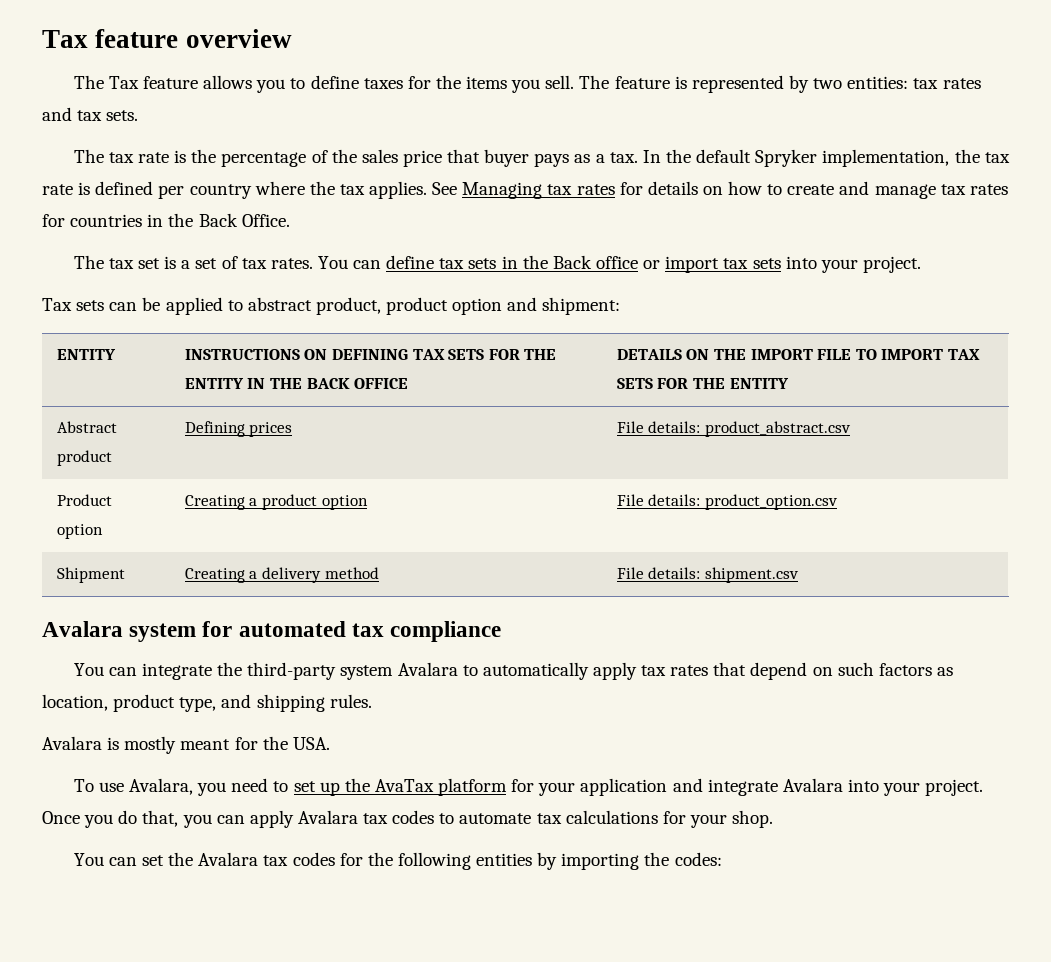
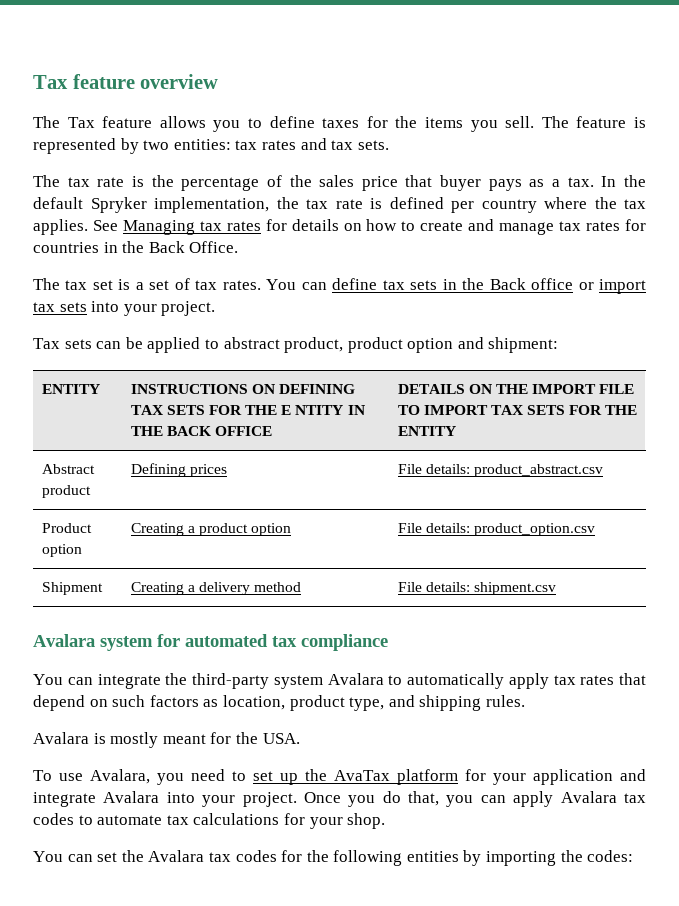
- ENTITY | INSTRUCTIONS ON DEFINING TAX SETS FOR THE ENTITY IN THE BACK OFFICE | DETAILS ON THE IMPORT FILE TO IMPORT TAX SETS FOR THE ENTITY
+ ENTITY | INSTRUCTIONS ON DEFINING TAX SETS FOR THE E NTITY IN THE BACK OFFICE | DETAILS ON THE IMPORT FILE TO IMPORT TAX SETS FOR THE ENTITY

